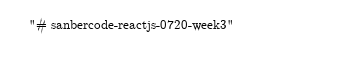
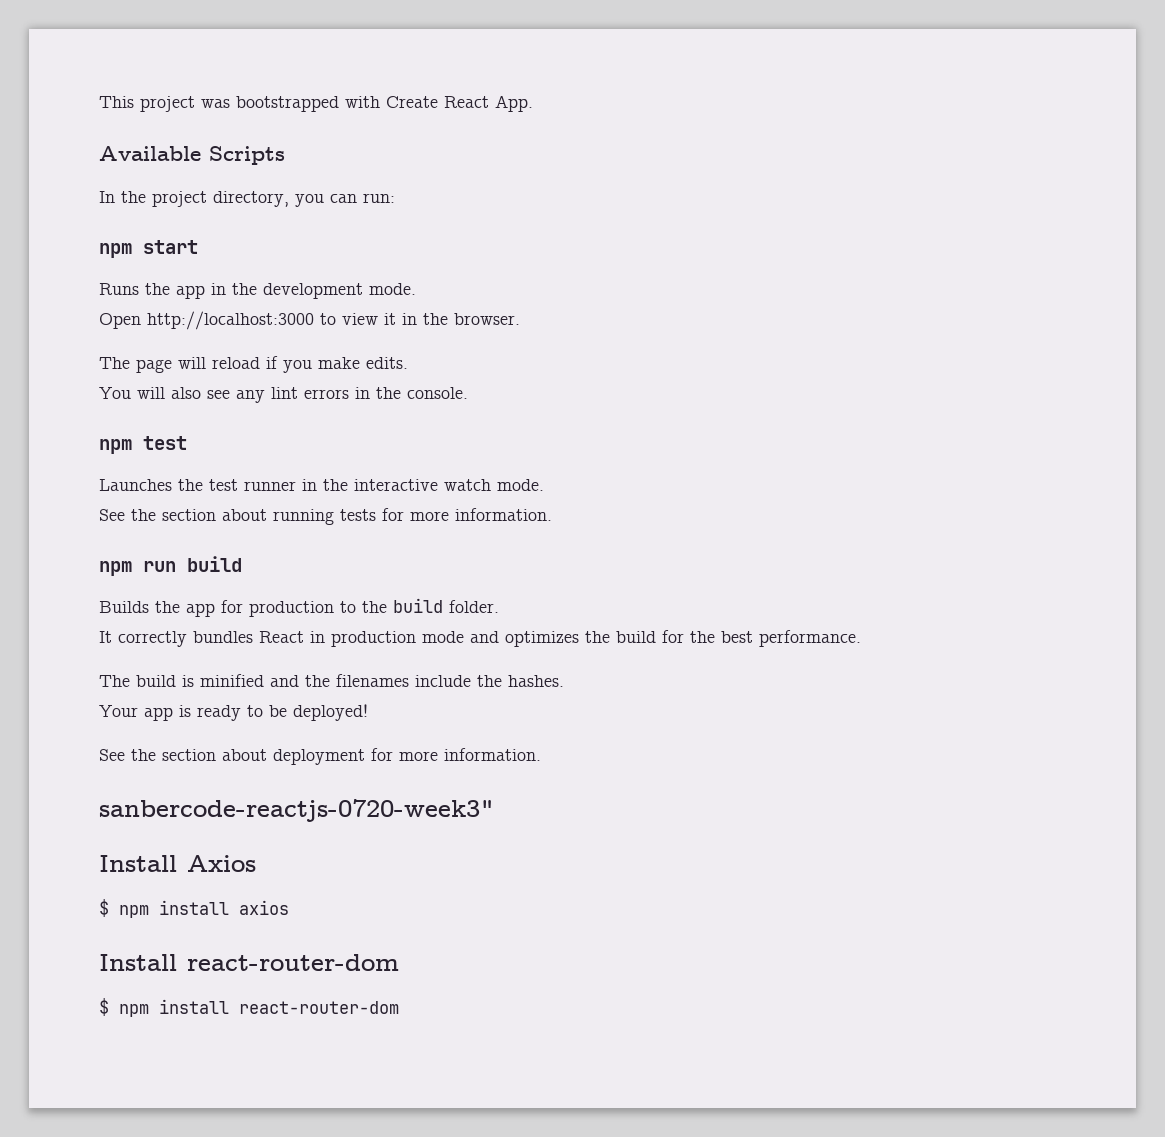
- "# sanbercode-reactjs-0720-week3"
+ This project was bootstrapped with Create React App.
+ Available Scripts
+ In the project directory, you can run:
+ npm start
+ Runs the app in the development mode.
+ Open http://localhost:3000 to view it in the browser.
+ The page will reload if you make edits.
+ You will also see any lint errors in the console.
+ npm test
+ Launches the test runner in the interactive watch mode.
+ See the section about running tests for more information.
+ npm run build
+ Builds the app for production to the build folder.
+ It correctly bundles React in production mode and optimizes the build for the best performance.
+ The build is minified and the filenames include the hashes.
+ Your app is ready to be deployed!
+ See the section about deployment for more information.
+ sanbercode-reactjs-0720-week3"
+ Install Axios
+ $ npm install axios
+ Install react-router-dom
+ $ npm install react-router-dom

